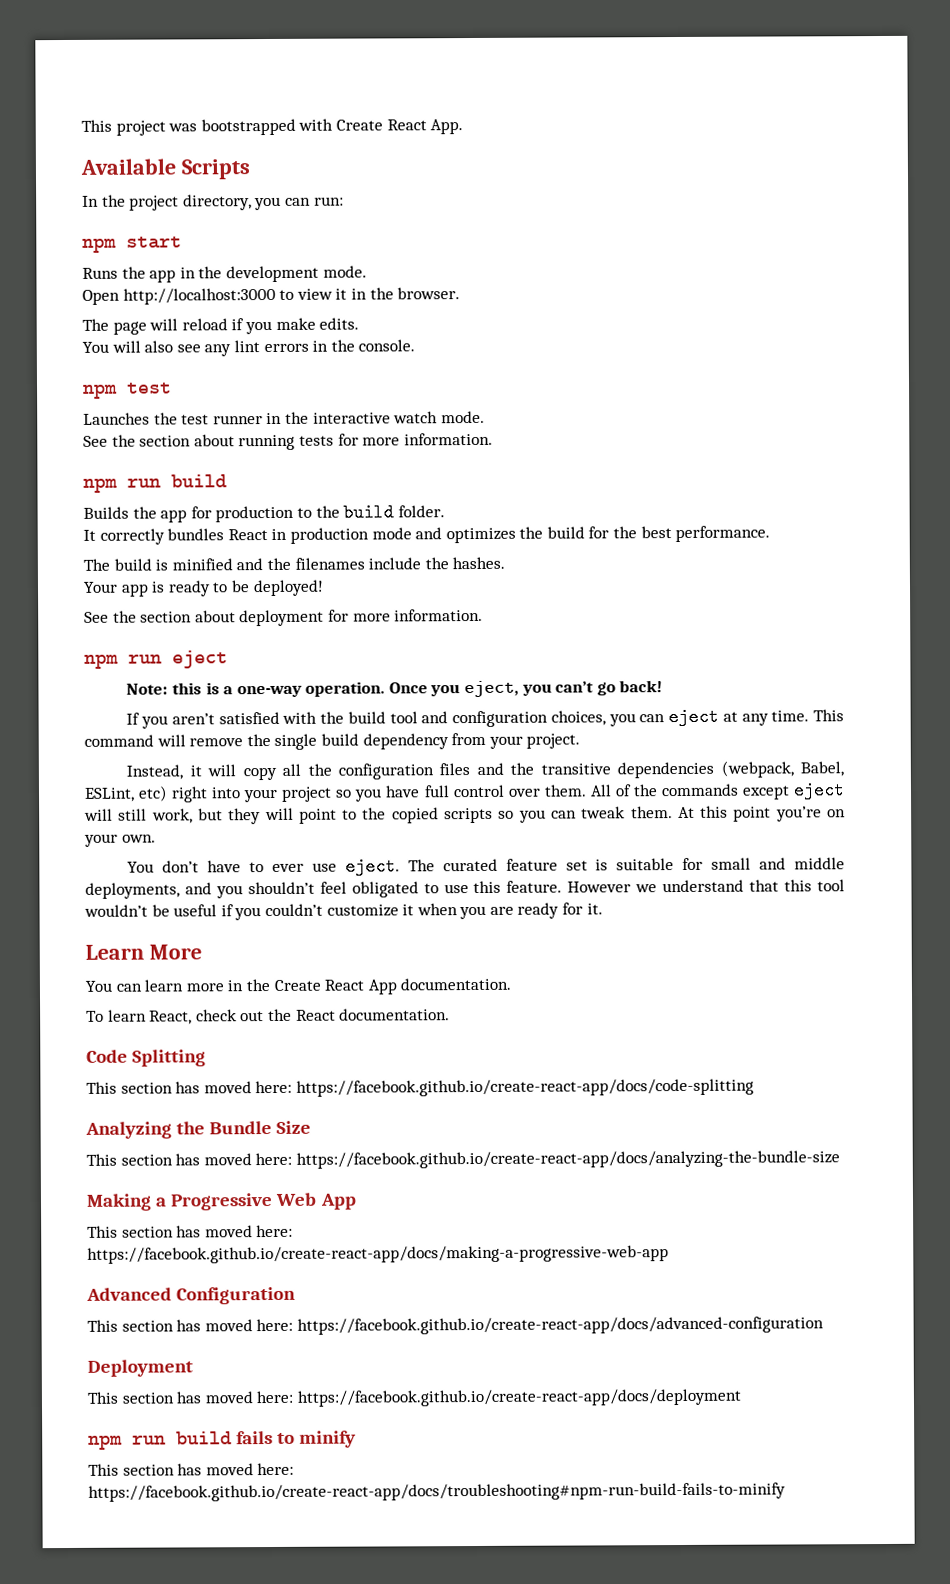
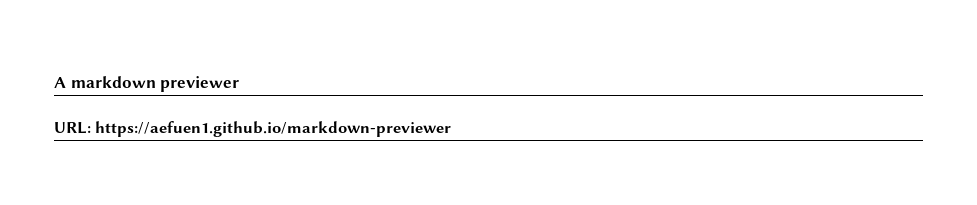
- This project was bootstrapped with Create React App.
- Available Scripts
- In the project directory, you can run:
- npm start
- Runs the app in the development mode.
- Open http://localhost:3000 to view it in the browser.
- The page will reload if you make edits.
- You will also see any lint errors in the console.
- npm test
- Launches the test runner in the interactive watch mode.
- See the section about running tests for more information.
- npm run build
- Builds the app for production to the build folder.
- It correctly bundles React in production mode and optimizes the build for the best performance.
- The build is minified and the filenames include the hashes.
- Your app is ready to be deployed!
- See the section about deployment for more information.
- npm run eject
- Note: this is a one-way operation. Once you eject, you can’t go back!
- If you aren’t satisfied with the build tool and configuration choices, you can eject at any time. This command will remove the single build dependency from your project.
- Instead, it will copy all the configuration files and the transitive dependencies (webpack, Babel, ESLint, etc) right into your project so you have full control over them. All of the commands except eject will still work, but they will point to the copied scripts so you can tweak them. At this point you’re on your own.
- You don’t have to ever use eject. The curated feature set is suitable for small and middle deployments, and you shouldn’t feel obligated to use this feature. However we understand that this tool wouldn’t be useful if you couldn’t customize it when you are ready for it.
- Learn More
- You can learn more in the Create React App documentation.
- To learn React, check out the React documentation.
- Code Splitting
- This section has moved here: https://facebook.github.io/create-react-app/docs/code-splitting
- Analyzing the Bundle Size
- This section has moved here: https://facebook.github.io/create-react-app/docs/analyzing-the-bundle-size
- Making a Progressive Web App
- This section has moved here: https://facebook.github.io/create-react-app/docs/making-a-progressive-web-app
- Advanced Configuration
- This section has moved here: https://facebook.github.io/create-react-app/docs/advanced-configuration
- Deployment
- This section has moved here: https://facebook.github.io/create-react-app/docs/deployment
- npm run build fails to minify
- This section has moved here: https://facebook.github.io/create-react-app/docs/troubleshooting#npm-run-build-fails-to-minify
+ A markdown previewer
+ URL: https://aefuen1.github.io/markdown-previewer

